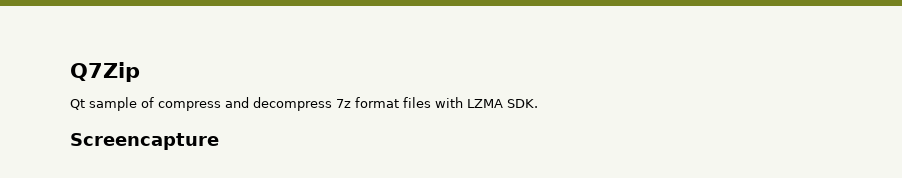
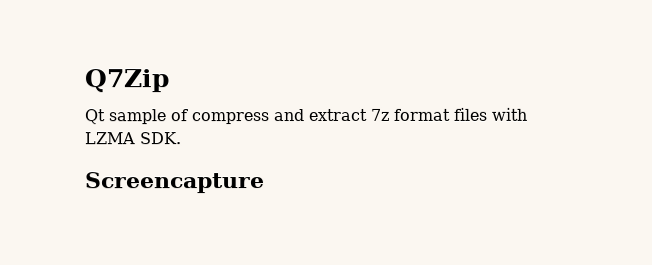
- Qt sample of compress and decompress 7z format files with LZMA SDK.
+ Qt sample of compress and extract 7z format files with LZMA SDK.

